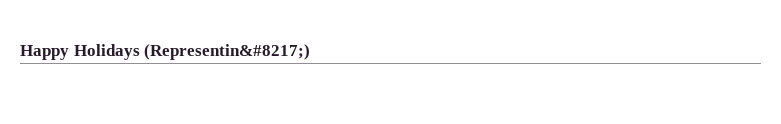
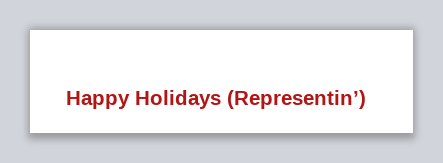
- Happy Holidays (Representin&#8217;)
+ Happy Holidays (Representin’)

